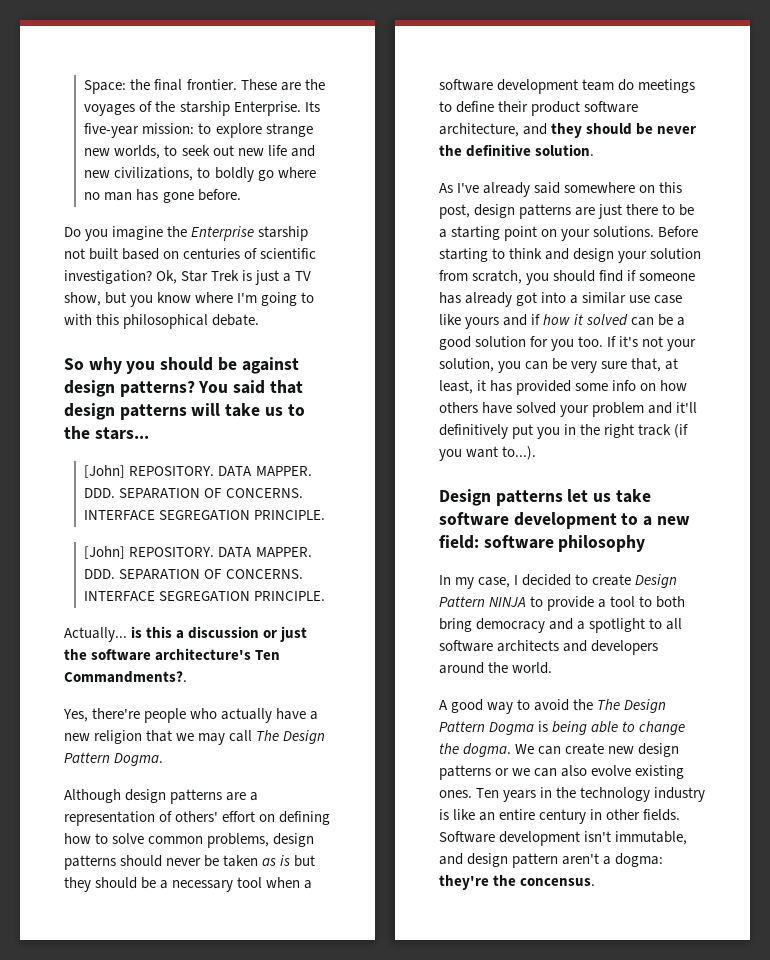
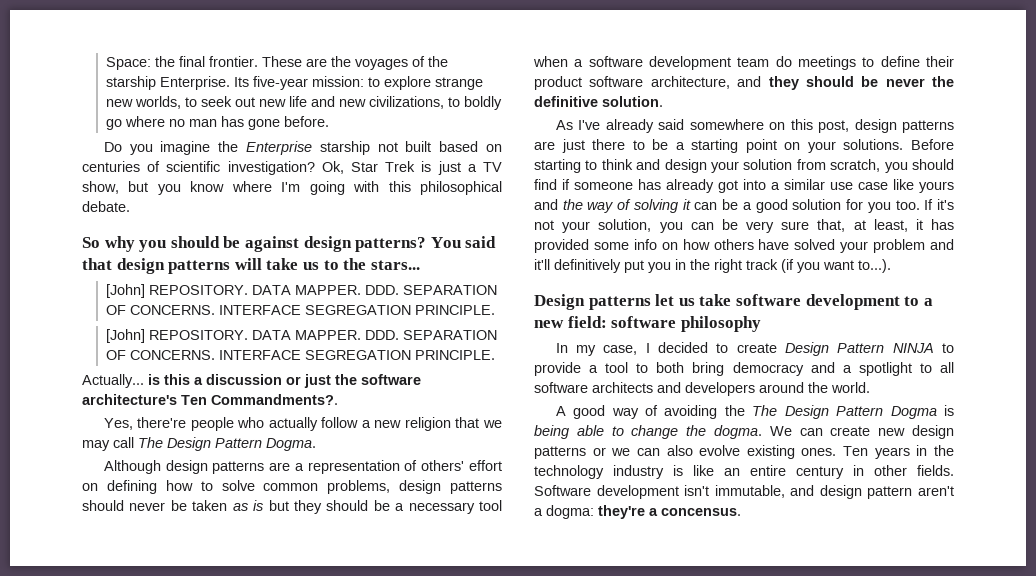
- Ok, Star Trek is just a TV show, but you know where I'm going to with this philosophical debate.
+ Ok, Star Trek is just a TV show, but you know where I'm going with this philosophical debate.
- Yes, there're people who actually have a new religion that we may call The Design Pattern Dogma.
+ Yes, there're people who actually follow a new religion that we may call The Design Pattern Dogma.
- Before starting to think and design your solution from scratch, you should find if someone has already got into a similar use case like yours and if how it solved can be a good solution for you too.
+ Before starting to think and design your solution from scratch, you should find if someone has already got into a similar use case like yours and the way of solving it can be a good solution for you too.
- A good way to avoid the The Design Pattern Dogma is being able to change the dogma.
+ A good way of avoiding the The Design Pattern Dogma is being able to change the dogma.
- Software development isn't immutable, and design pattern aren't a dogma: they're the concensus.
+ Software development isn't immutable, and design pattern aren't a dogma: they're a concensus.

